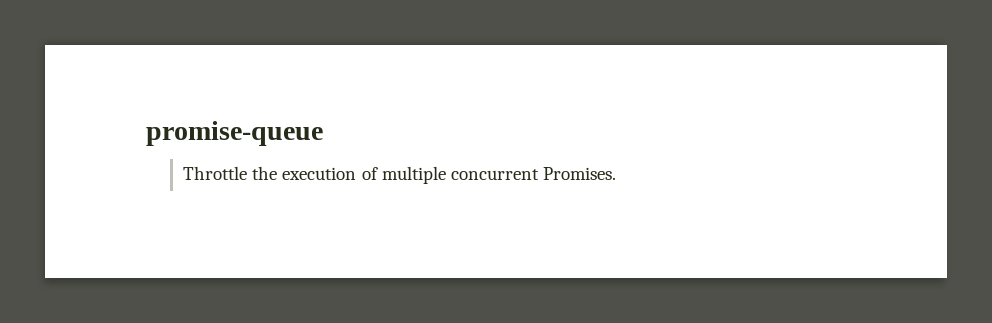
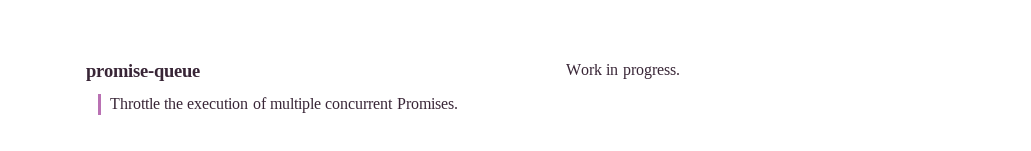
+ Work in progress.

